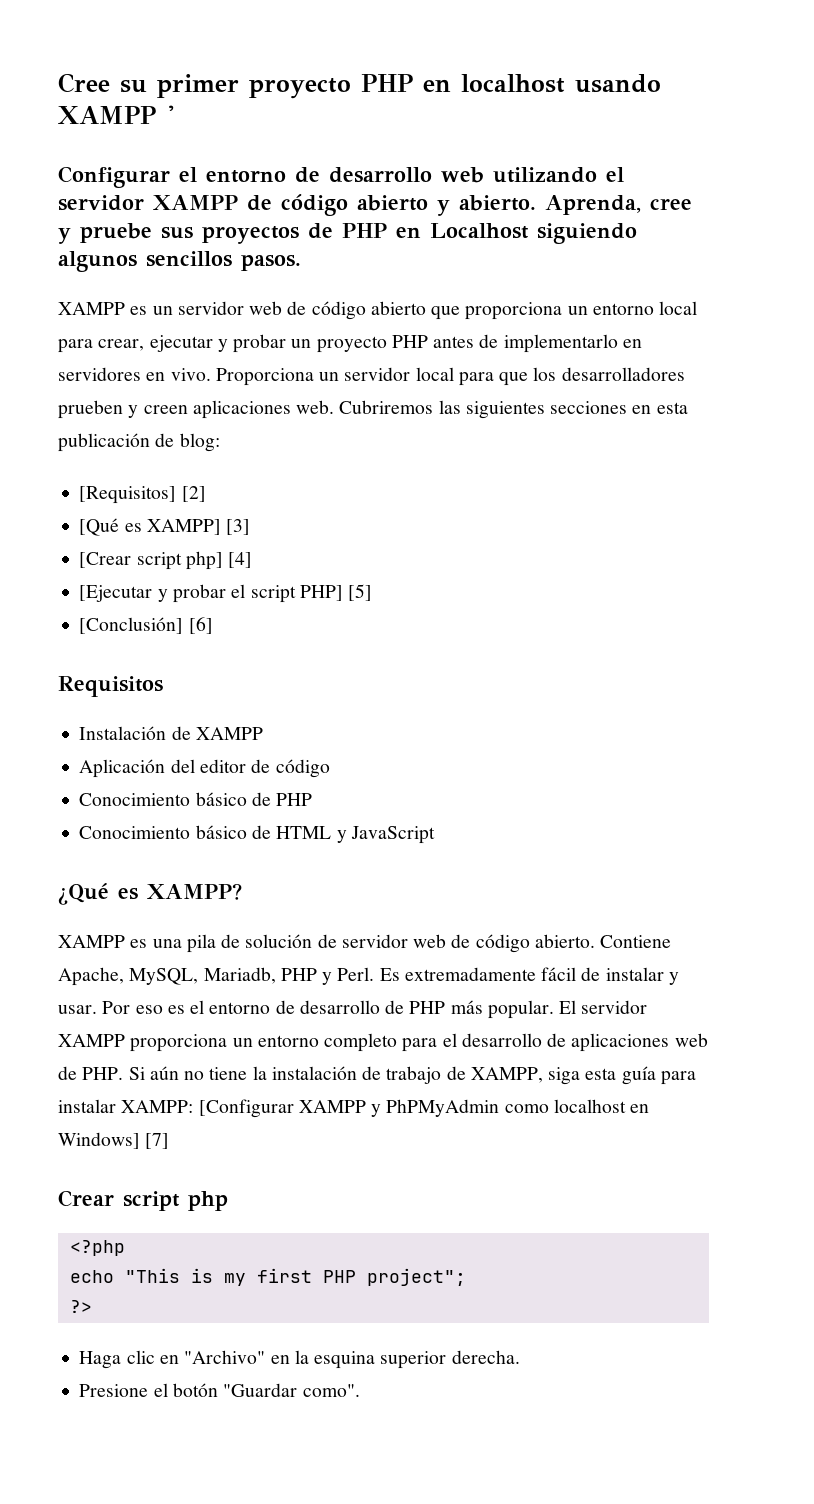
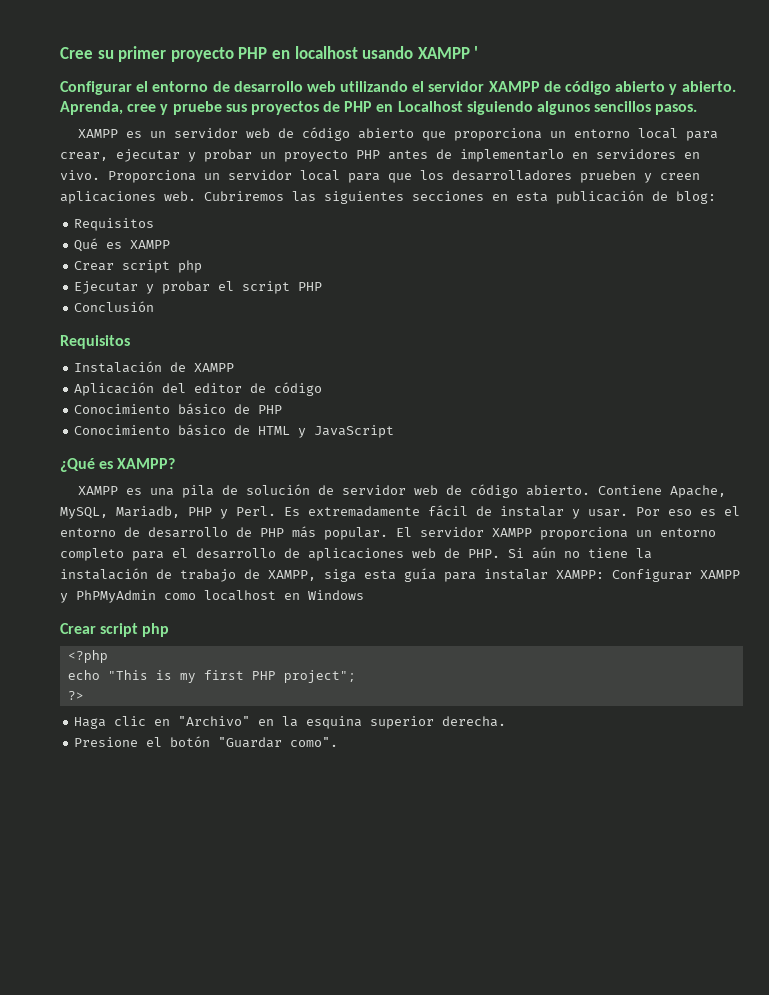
  Cubriremos las siguientes secciones en esta publicación de blog:
- [Requisitos] [2]
- [Qué es XAMPP] [3]
- [Crear script php] [4]
- [Ejecutar y probar el script PHP] [5]
- [Conclusión] [6]
+ Requisitos
+ Qué es XAMPP
+ Crear script php
+ Ejecutar y probar el script PHP
+ Conclusión
- El servidor XAMPP proporciona un entorno completo para el desarrollo de aplicaciones web de PHP. Si aún no tiene la instalación de trabajo de XAMPP, siga esta guía para instalar XAMPP: [Configurar XAMPP y PhPMyAdmin como localhost en Windows] [7]
+ El servidor XAMPP proporciona un entorno completo para el desarrollo de aplicaciones web de PHP. Si aún no tiene la instalación de trabajo de XAMPP, siga esta guía para instalar XAMPP: Configurar XAMPP y PhPMyAdmin como localhost en Windows

